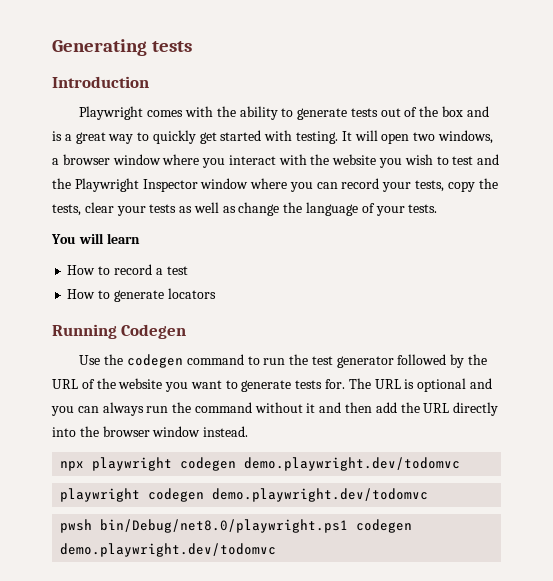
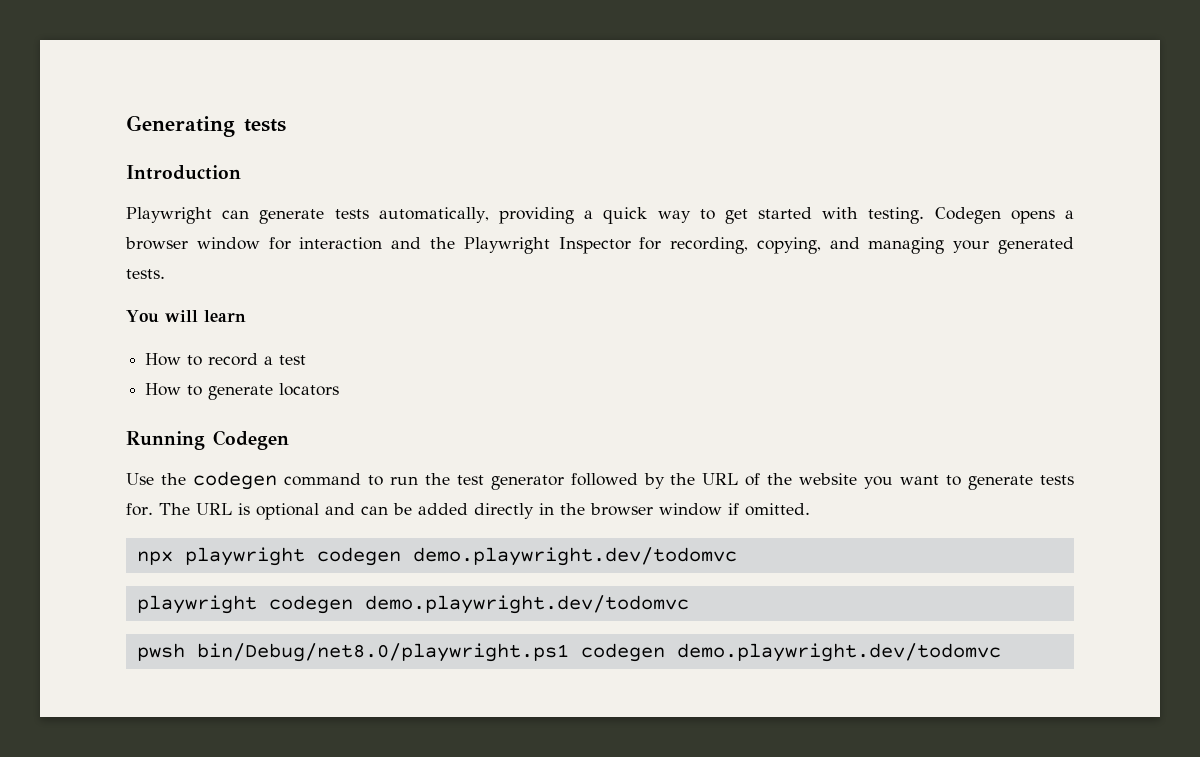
- Playwright comes with the ability to generate tests out of the box and is a great way to quickly get started with testing.
+ Playwright can generate tests automatically, providing a quick way to get started with testing.
- It will open two windows, a browser window where you interact with the website you wish to test and the Playwright Inspector window where you can record your tests, copy the tests, clear your tests as well as change the language of your tests.
+ Codegen opens a browser window for interaction and the Playwright Inspector for recording, copying, and managing your generated tests.
- The URL is optional and you can always run the command without it and then add the URL directly into the browser window instead.
+ The URL is optional and can be added directly in the browser window if omitted.

